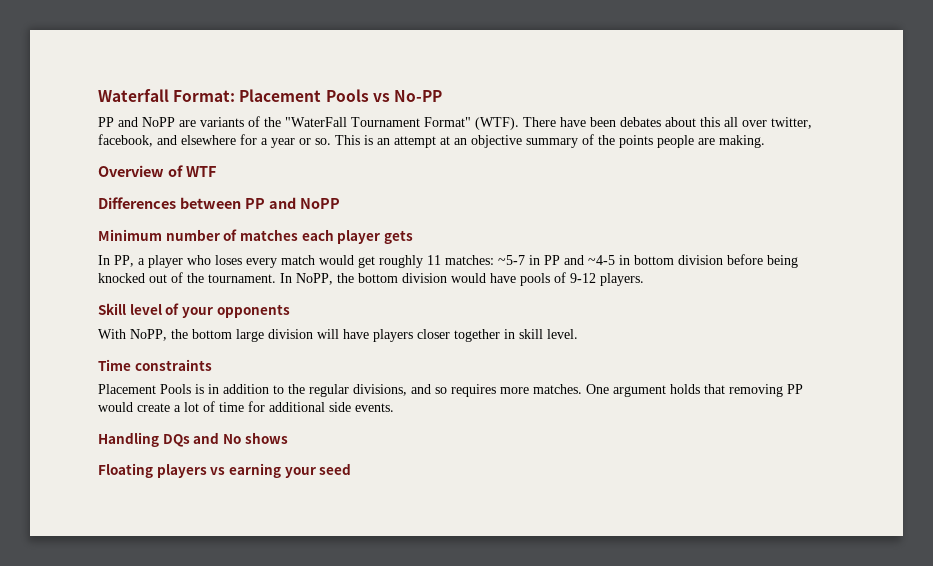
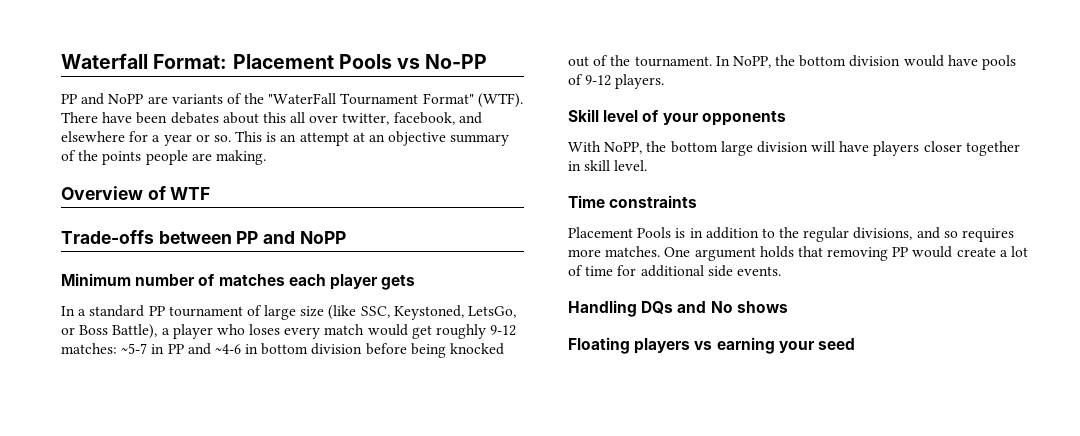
- Differences between PP and NoPP
+ Trade-offs between PP and NoPP
- In PP, a player who loses every match would get roughly 11 matches: ~5-7 in PP and ~4-5 in bottom division before being knocked out of the tournament.
+ In a standard PP tournament of large size (like SSC, Keystoned, LetsGo, or Boss Battle), a player who loses every match would get roughly 9-12 matches: ~5-7 in PP and ~4-6 in bottom division before being knocked out of the tournament.

